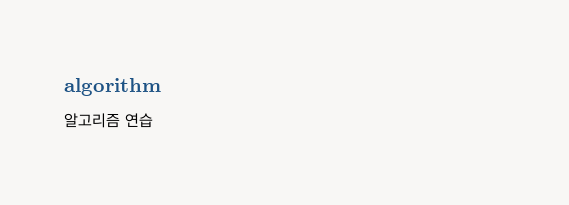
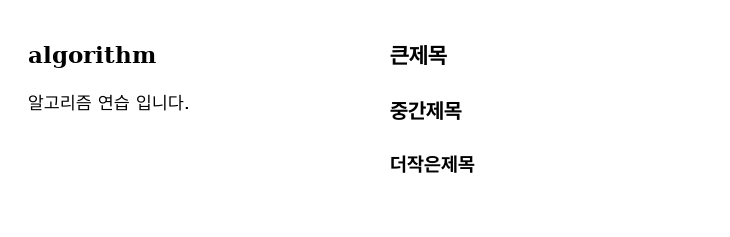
- 알고리즘 연습
+ 알고리즘 연습 입니다.
+ 큰제목
+ 중간제목
+ 더작은제목

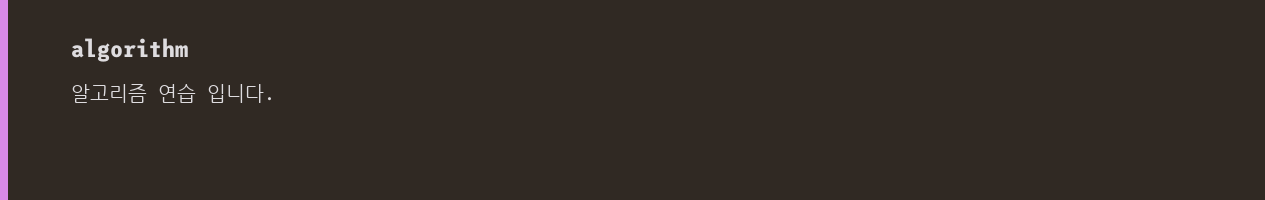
- 큰제목
- 중간제목
- 더작은제목

